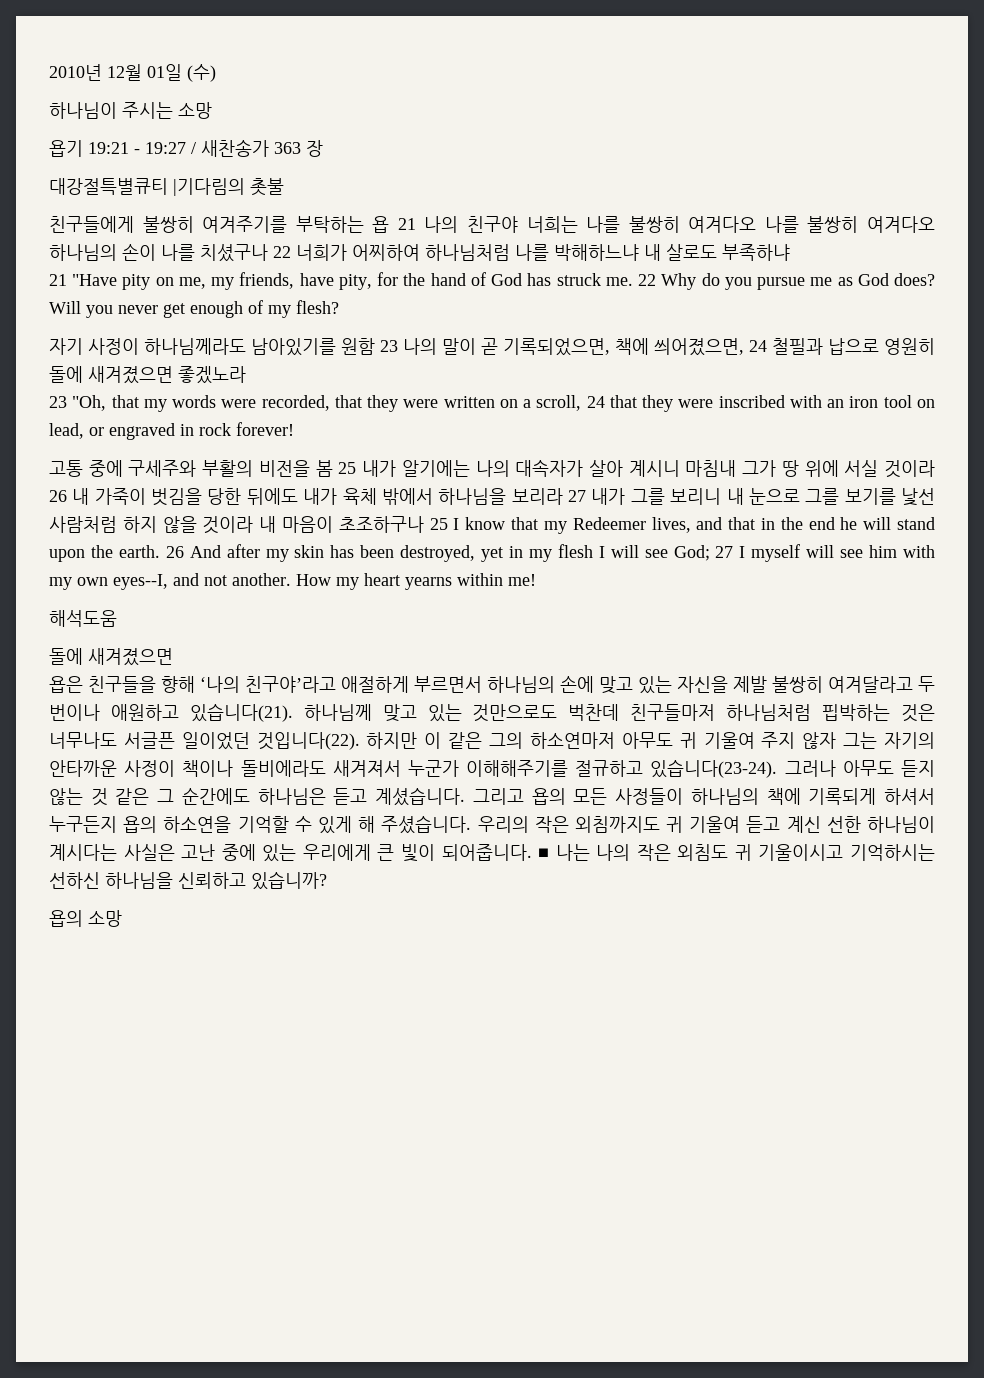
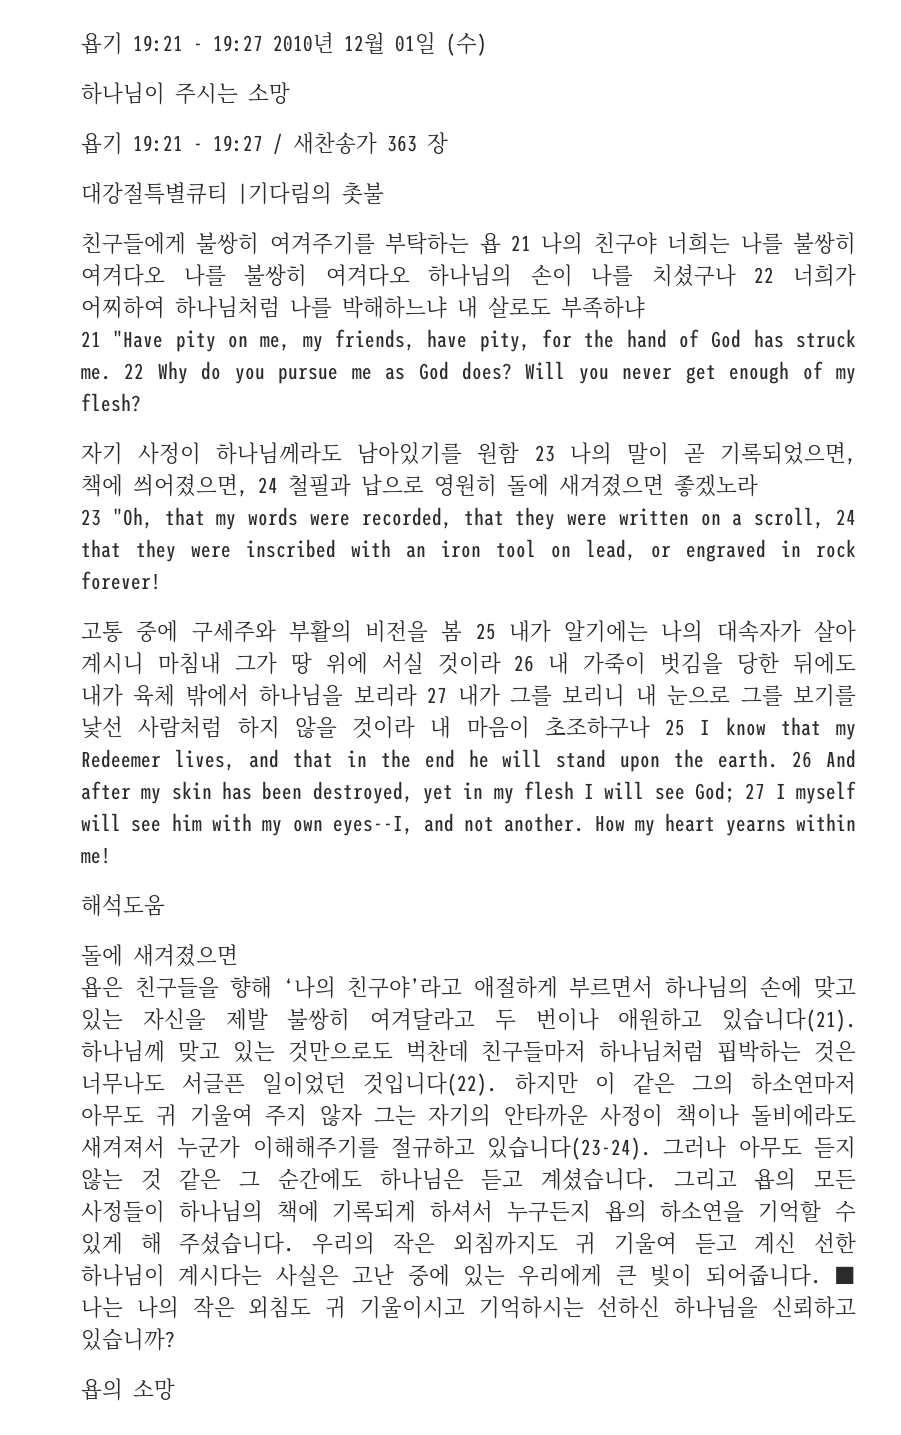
- 2010년 12월 01일 (수)
+ 욥기 19:21 - 19:27 2010년 12월 01일 (수)

